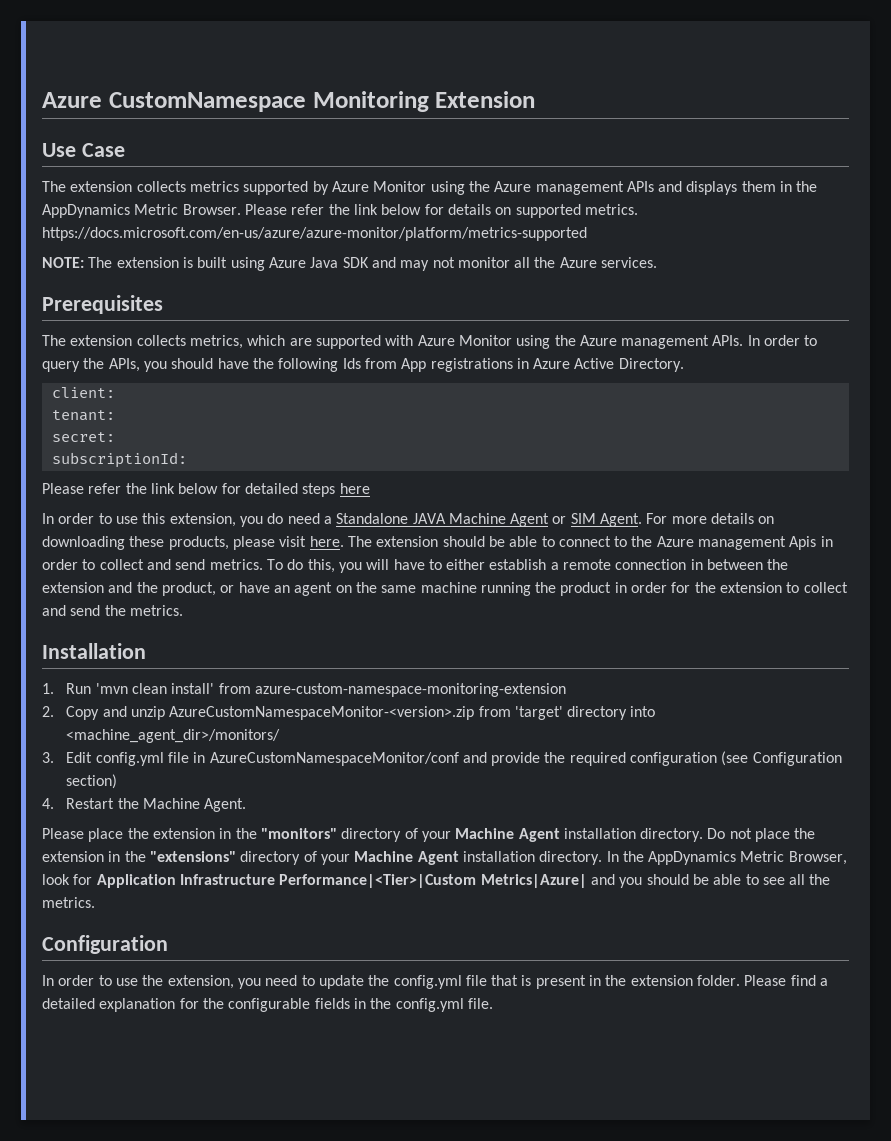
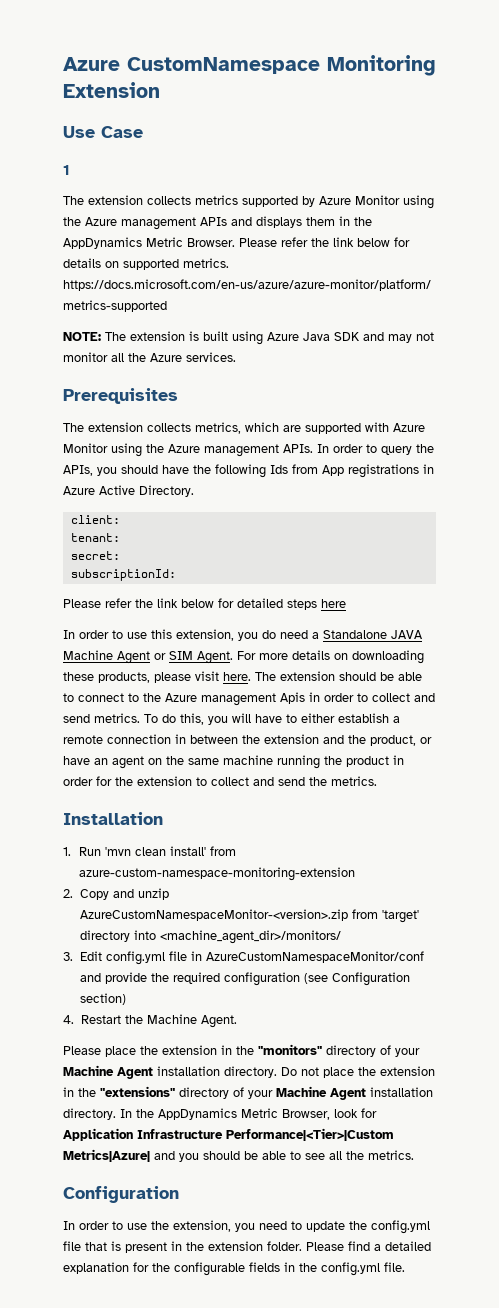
+ 1

